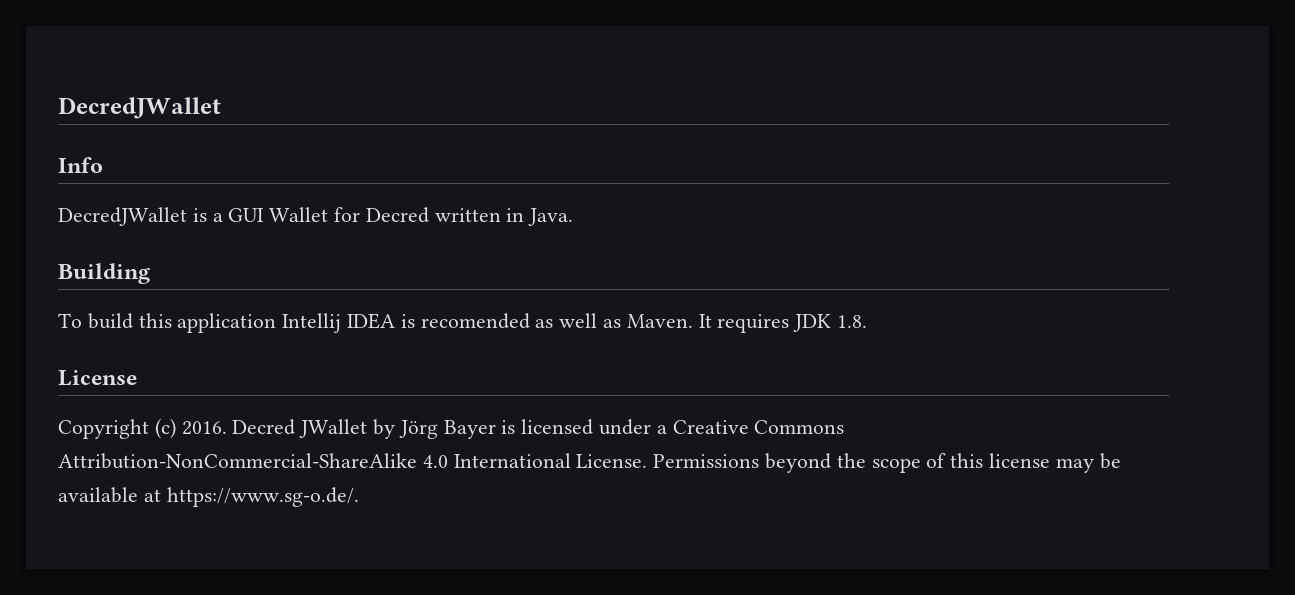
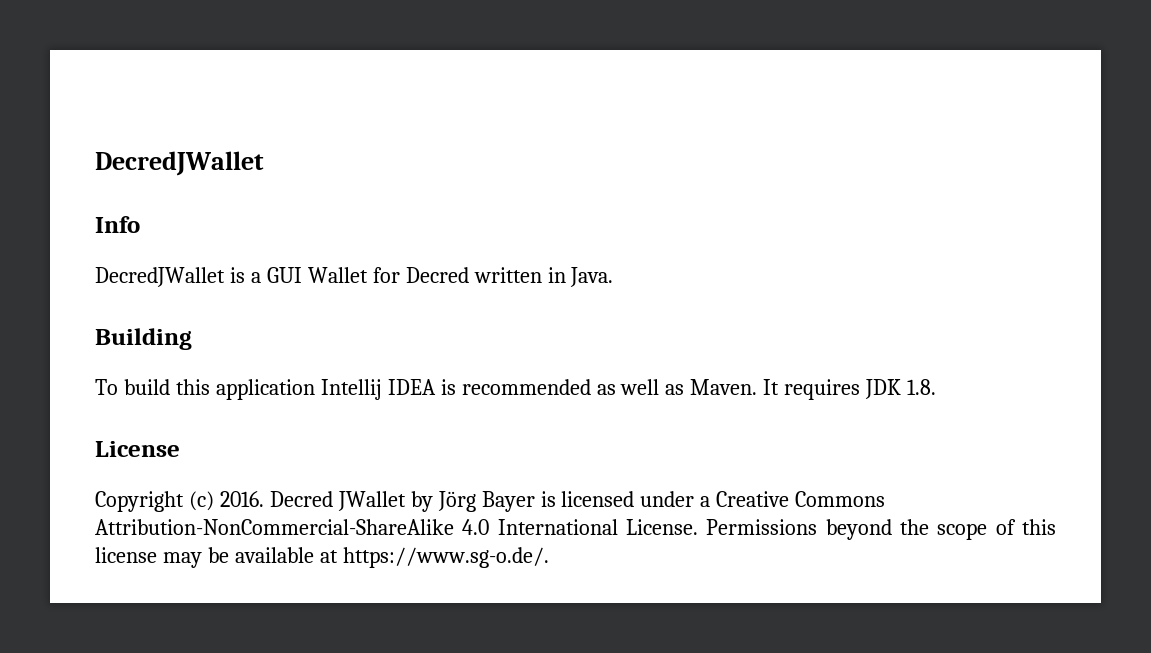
- To build this application Intellij IDEA is recomended as well as Maven.
+ To build this application Intellij IDEA is recommended as well as Maven.

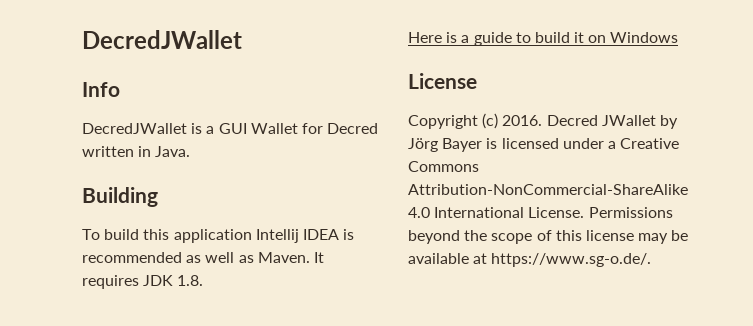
+ Here is a guide to build it on Windows

